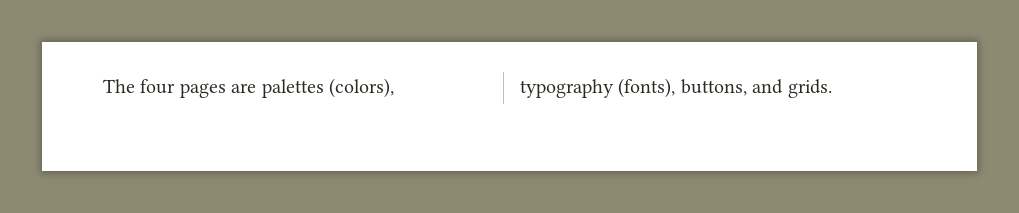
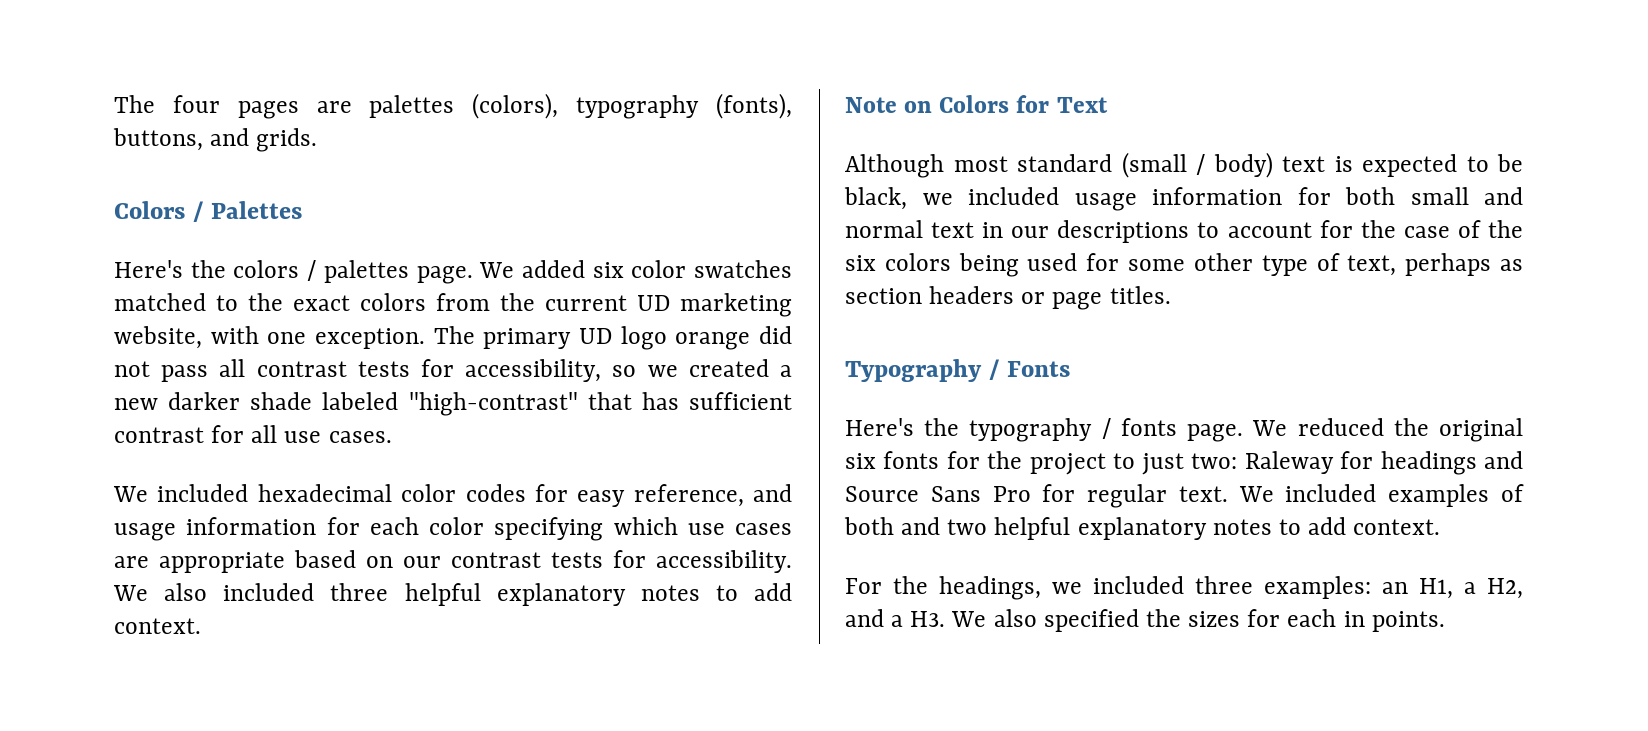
+ Colors / Palettes
+ Here's the colors / palettes page. We added six color swatches matched to the exact colors from the current UD marketing website, with one exception. The primary UD logo orange did not pass all contrast tests for accessibility, so we created a new darker shade labeled "high-contrast" that has sufficient contrast for all use cases.
+ We included hexadecimal color codes for easy reference, and usage information for each color specifying which use cases are appropriate based on our contrast tests for accessibility. We also included three helpful explanatory notes to add context.
+ Note on Colors for Text
+ Although most standard (small / body) text is expected to be black, we included usage information for both small and normal text in our descriptions to account for the case of the six colors being used for some other type of text, perhaps as section headers or page titles.
+ Typography / Fonts
+ Here's the typography / fonts page. We reduced the original six fonts for the project to just two: Raleway for headings and Source Sans Pro for regular text. We included examples of both and two helpful explanatory notes to add context.
+ For the headings, we included three examples: an H1, a H2, and a H3. We also specified the sizes for each in points.

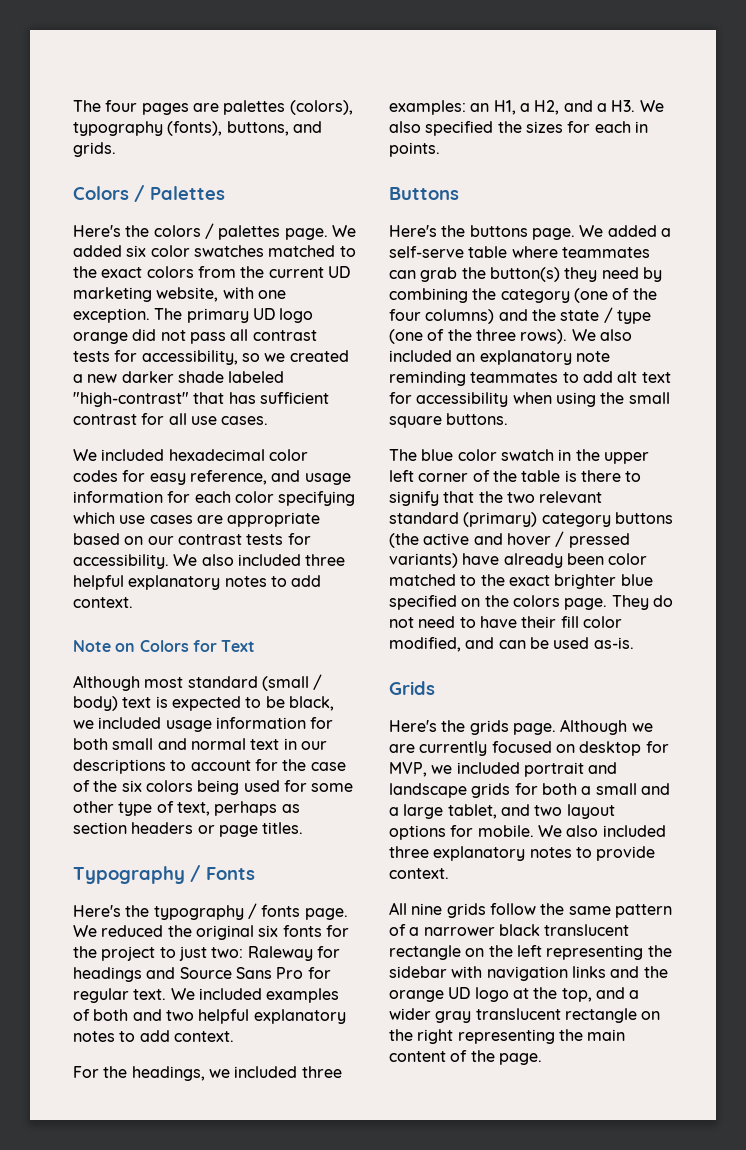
+ Buttons
+ Here's the buttons page. We added a self-serve table where teammates can grab the button(s) they need by combining the category (one of the four columns) and the state / type (one of the three rows). We also included an explanatory note reminding teammates to add alt text for accessibility when using the small square buttons.
+ The blue color swatch in the upper left corner of the table is there to signify that the two relevant standard (primary) category buttons (the active and hover / pressed variants) have already been color matched to the exact brighter blue specified on the colors page. They do not need to have their fill color modified, and can be used as-is.
+ Grids
+ Here's the grids page. Although we are currently focused on desktop for MVP, we included portrait and landscape grids for both a small and a large tablet, and two layout options for mobile. We also included three explanatory notes to provide context.
+ All nine grids follow the same pattern of a narrower black translucent rectangle on the left representing the sidebar with navigation links and the orange UD logo at the top, and a wider gray translucent rectangle on the right representing the main content of the page.

